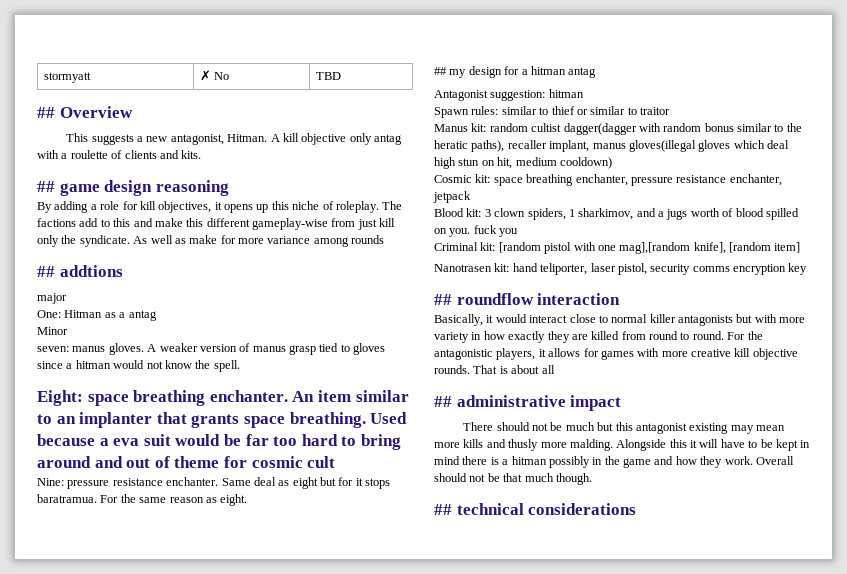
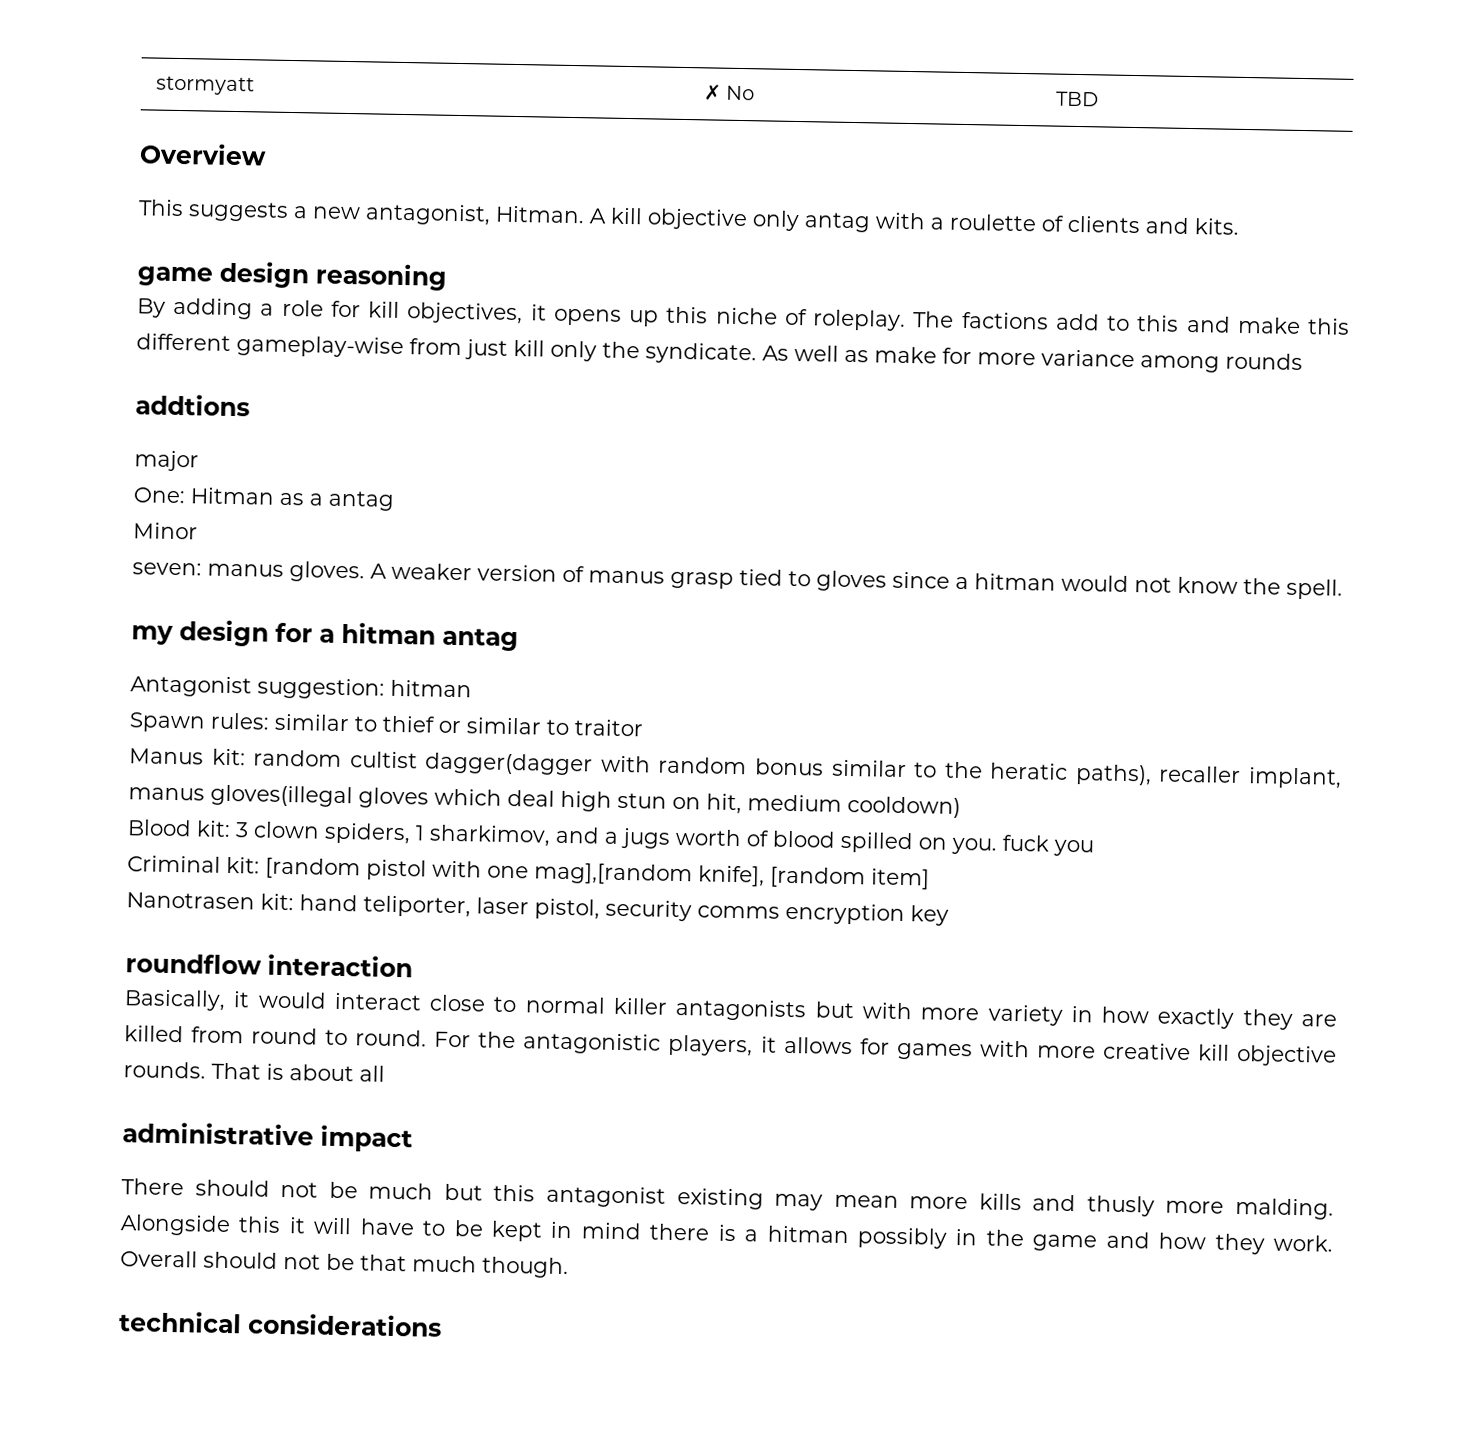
- ## Overview
+ Overview
- ## game design reasoning
+ game design reasoning
- ## addtions
+ addtions
- Eight: space breathing enchanter. An item similar to an implanter that grants space breathing. Used because a eva suit would be far too hard to bring around and out of theme for cosmic cult
- Nine: pressure resistance enchanter. Same deal as eight but for it stops baratramua. For the same reason as eight.
- ## my design for a hitman antag
+ my design for a hitman antag
- Cosmic kit: space breathing enchanter, pressure resistance enchanter, jetpack
- ## roundflow interaction
+ roundflow interaction
- ## administrative impact
+ administrative impact
- ## technical considerations
+ technical considerations

